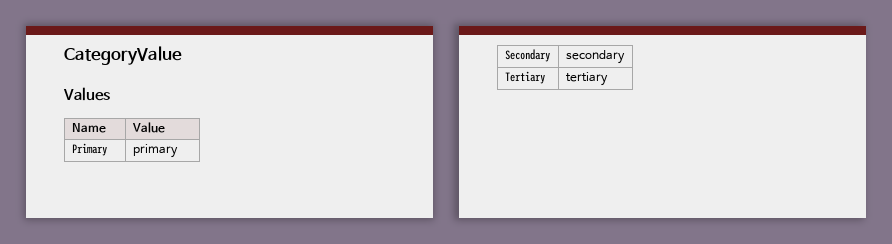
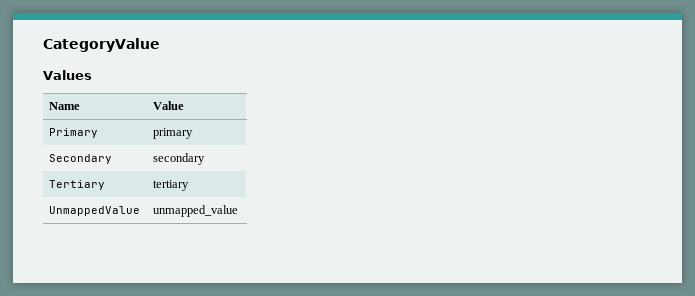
+ UnmappedValue | unmapped_value

